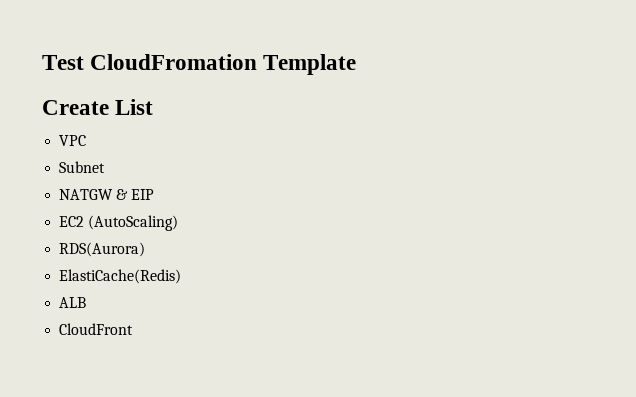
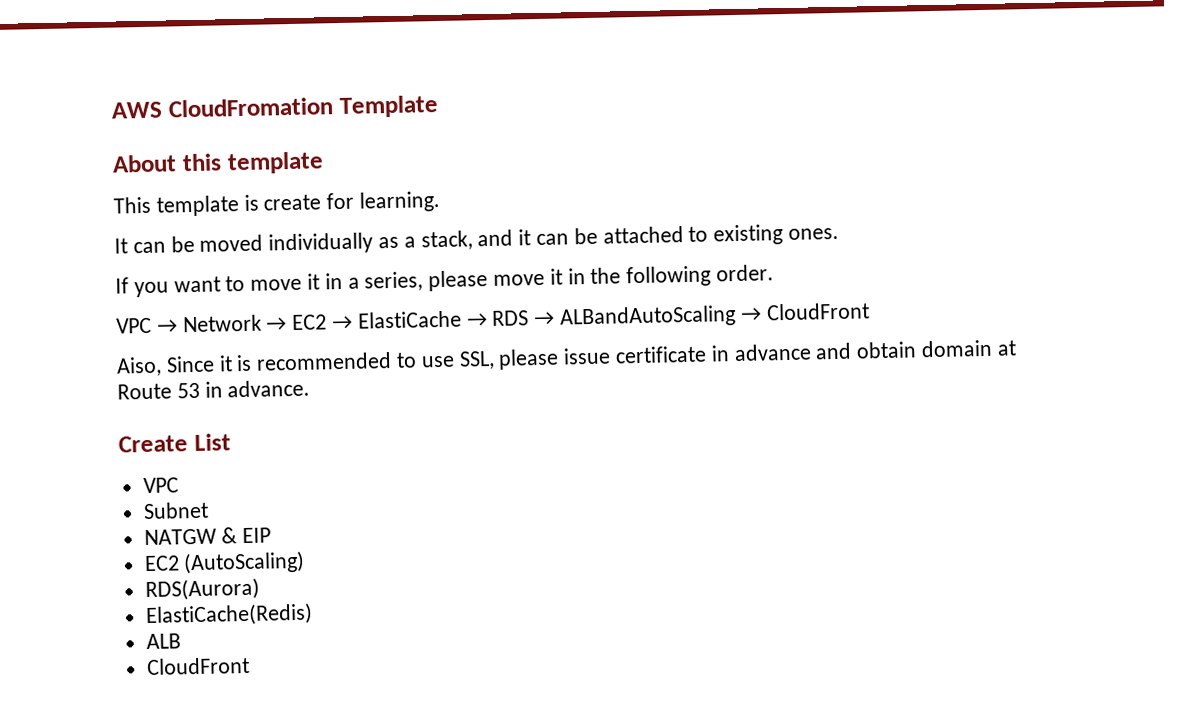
- Test CloudFromation Template
+ AWS CloudFromation Template
+ About this template
+ This template is create for learning.
+ It can be moved individually as a stack, and it can be attached to existing ones.
+ If you want to move it in a series, please move it in the following order.
+ VPC → Network → EC2 → ElastiCache → RDS → ALBandAutoScaling → CloudFront
+ Aiso, Since it is recommended to use SSL, please issue certificate in advance and obtain domain at Route 53 in advance.

